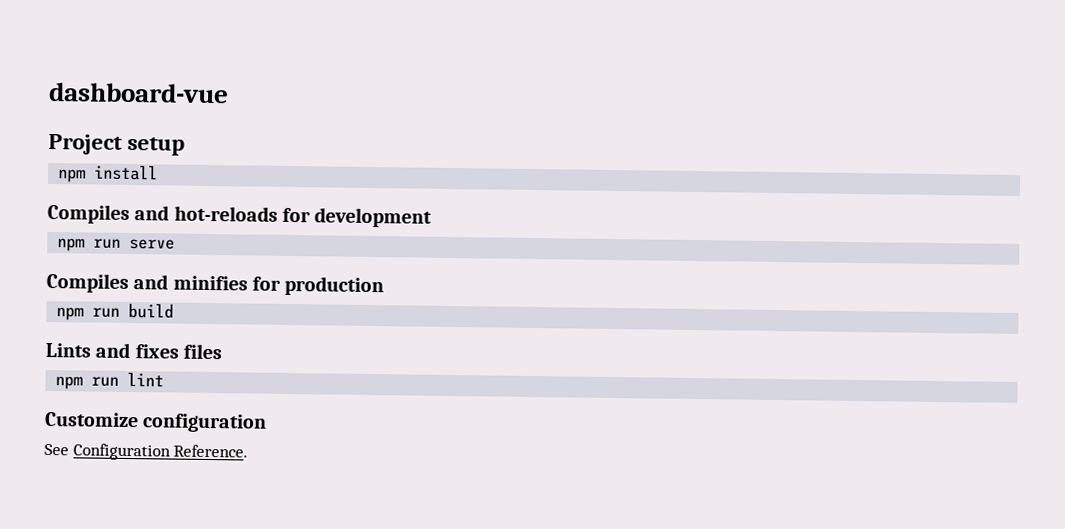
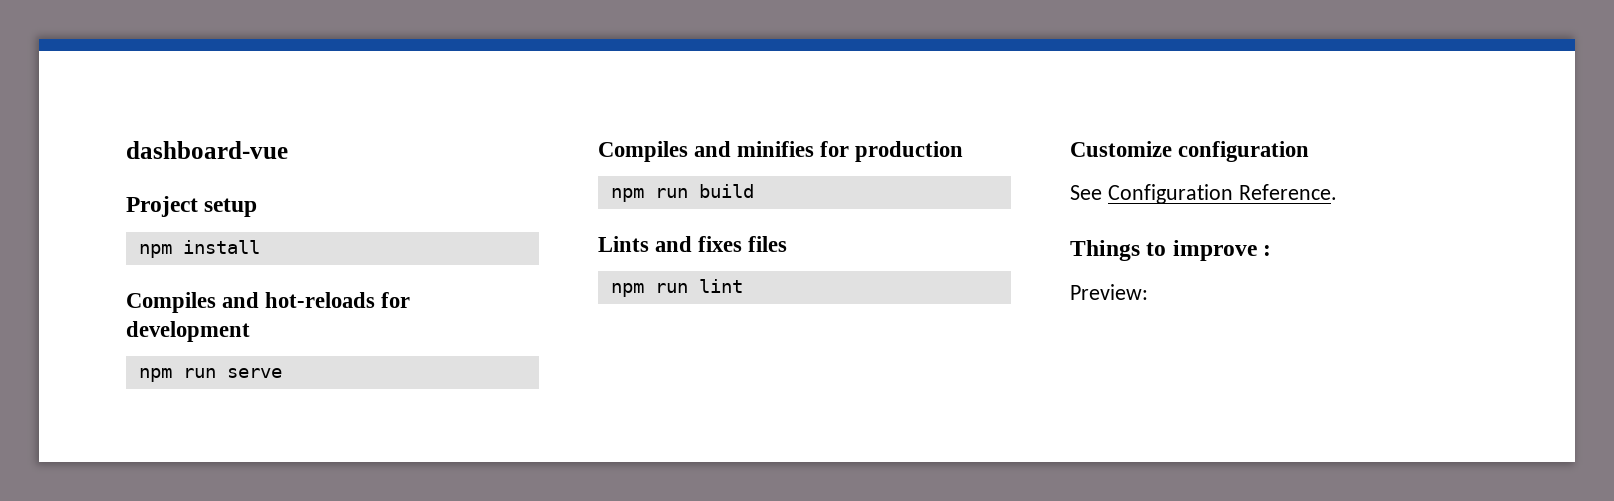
+ Things to improve :
+ Preview:

